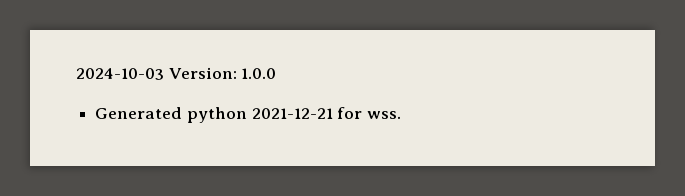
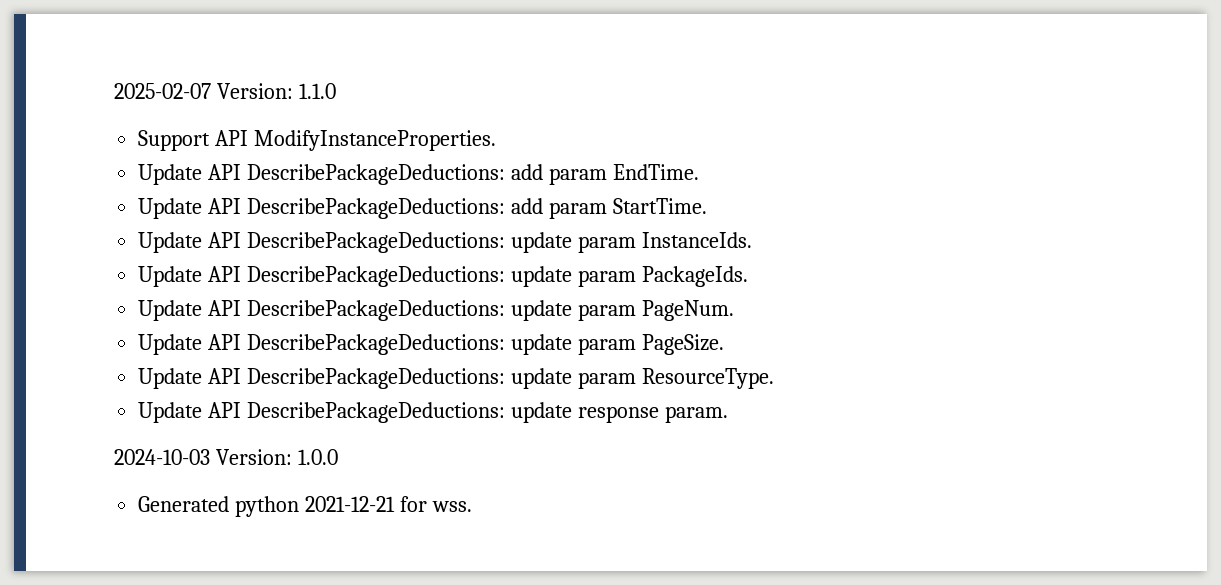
+ 2025-02-07 Version: 1.1.0
+ Support API ModifyInstanceProperties.
+ Update API DescribePackageDeductions: add param EndTime.
+ Update API DescribePackageDeductions: add param StartTime.
+ Update API DescribePackageDeductions: update param InstanceIds.
+ Update API DescribePackageDeductions: update param PackageIds.
+ Update API DescribePackageDeductions: update param PageNum.
+ Update API DescribePackageDeductions: update param PageSize.
+ Update API DescribePackageDeductions: update param ResourceType.
+ Update API DescribePackageDeductions: update response param.

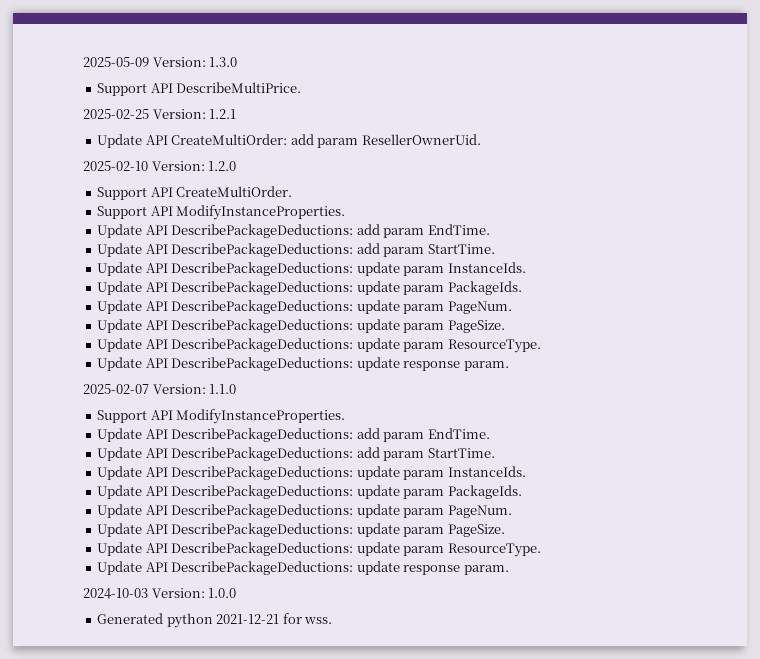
+ 2025-05-09 Version: 1.3.0
+ Support API DescribeMultiPrice.
+ 2025-02-25 Version: 1.2.1
+ Update API CreateMultiOrder: add param ResellerOwnerUid.
+ 2025-02-10 Version: 1.2.0
+ Support API CreateMultiOrder.
+ Support API ModifyInstanceProperties.
+ Update API DescribePackageDeductions: add param EndTime.
+ Update API DescribePackageDeductions: add param StartTime.
+ Update API DescribePackageDeductions: update param InstanceIds.
+ Update API DescribePackageDeductions: update param PackageIds.
+ Update API DescribePackageDeductions: update param PageNum.
+ Update API DescribePackageDeductions: update param PageSize.
+ Update API DescribePackageDeductions: update param ResourceType.
+ Update API DescribePackageDeductions: update response param.

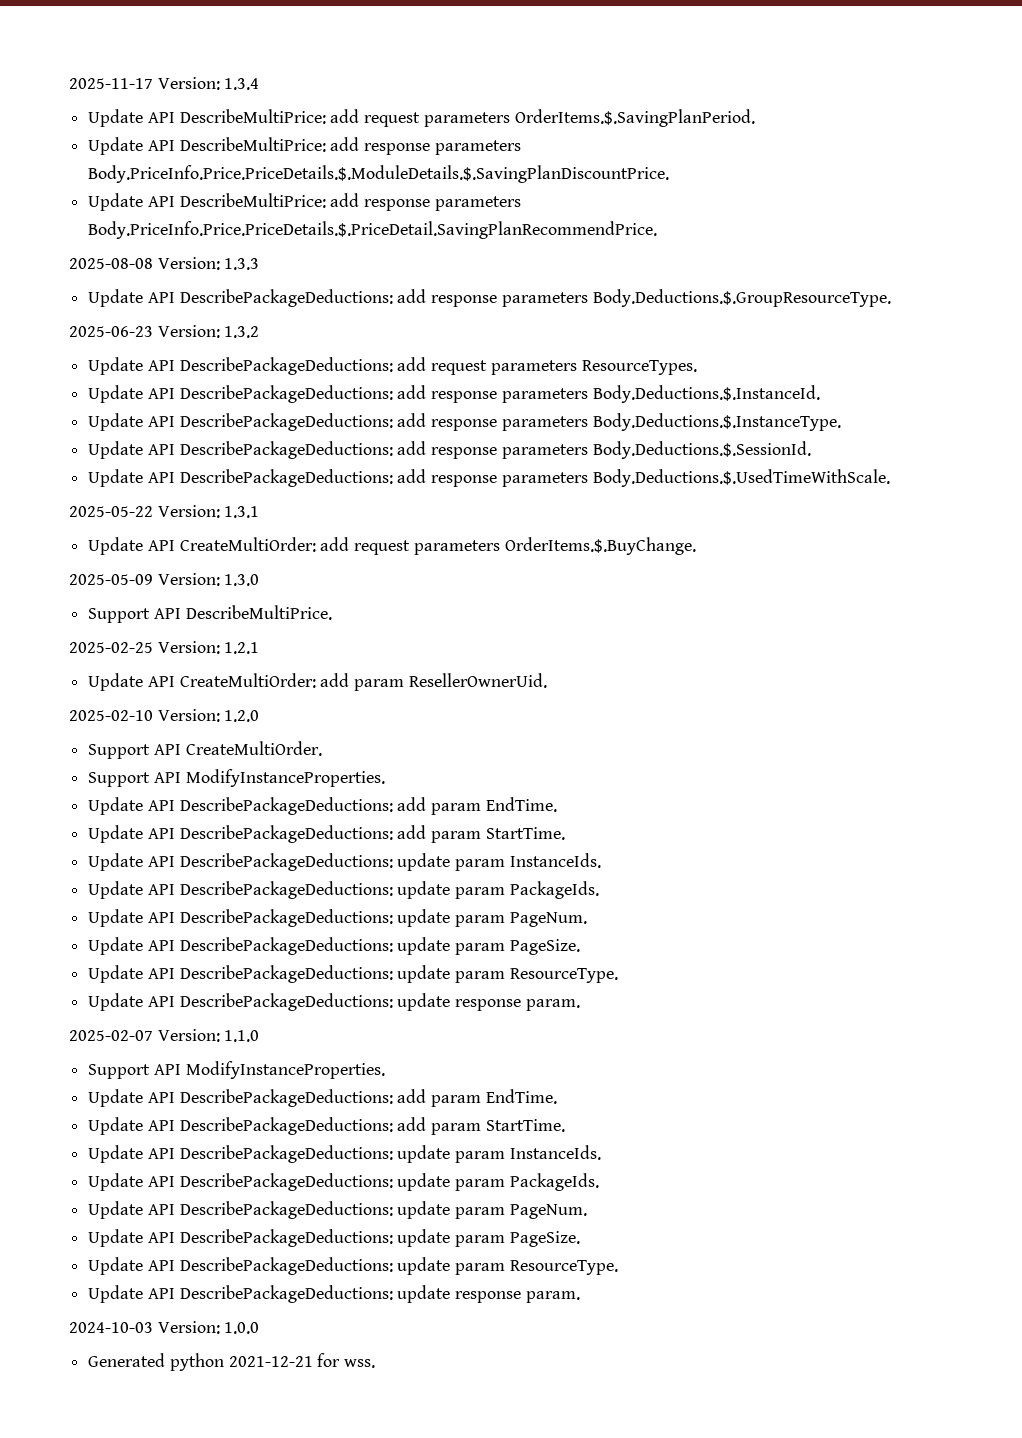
+ 2025-11-17 Version: 1.3.4
+ Update API DescribeMultiPrice: add request parameters OrderItems.$.SavingPlanPeriod.
+ Update API DescribeMultiPrice: add response parameters Body.PriceInfo.Price.PriceDetails.$.ModuleDetails.$.SavingPlanDiscountPrice.
+ Update API DescribeMultiPrice: add response parameters Body.PriceInfo.Price.PriceDetails.$.PriceDetail.SavingPlanRecommendPrice.
+ 2025-08-08 Version: 1.3.3
+ Update API DescribePackageDeductions: add response parameters Body.Deductions.$.GroupResourceType.
+ 2025-06-23 Version: 1.3.2
+ Update API DescribePackageDeductions: add request parameters ResourceTypes.
+ Update API DescribePackageDeductions: add response parameters Body.Deductions.$.InstanceId.
+ Update API DescribePackageDeductions: add response parameters Body.Deductions.$.InstanceType.
+ Update API DescribePackageDeductions: add response parameters Body.Deductions.$.SessionId.
+ Update API DescribePackageDeductions: add response parameters Body.Deductions.$.UsedTimeWithScale.
+ 2025-05-22 Version: 1.3.1
+ Update API CreateMultiOrder: add request parameters OrderItems.$.BuyChange.

